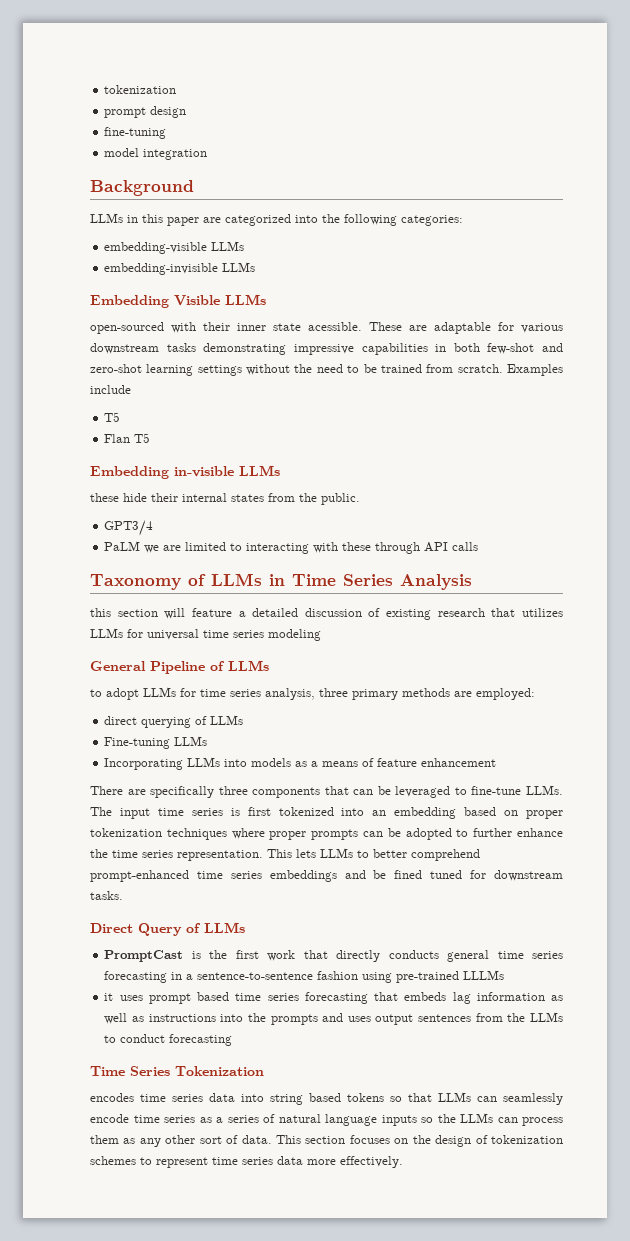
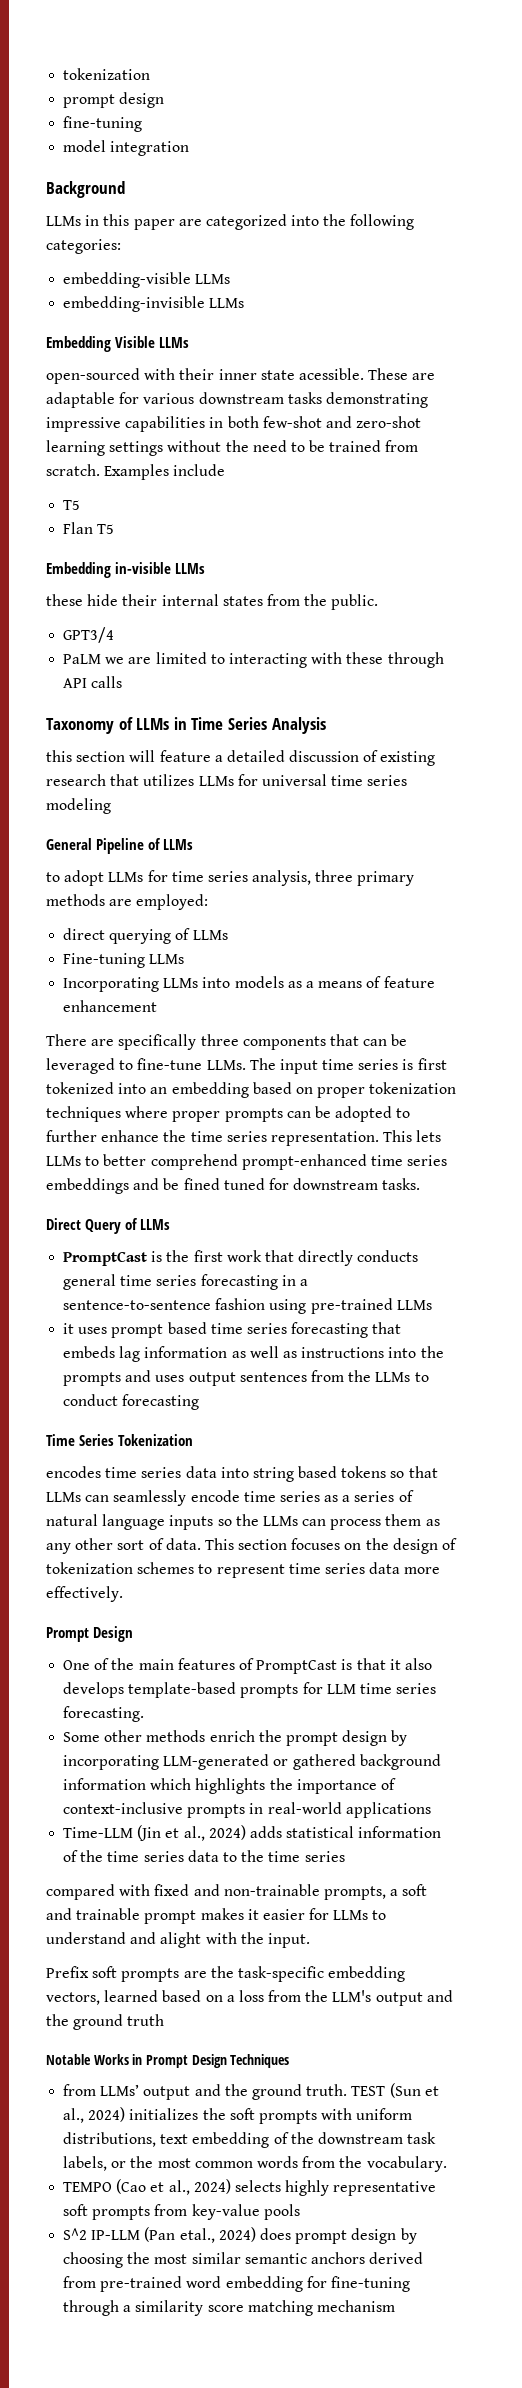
- PromptCast is the first work that directly conducts general time series forecasting in a sentence-to-sentence fashion using pre-trained LLLMs
+ PromptCast is the first work that directly conducts general time series forecasting in a sentence-to-sentence fashion using pre-trained LLMs
  This section focuses on the design of tokenization schemes to represent time series data more effectively.
+ Prompt Design
+ One of the main features of PromptCast is that it also develops template-based prompts for LLM time series forecasting.
+ Some other methods enrich the prompt design by incorporating LLM-generated or gathered background information which highlights the importance of context-inclusive prompts in real-world applications
+ Time-LLM (Jin et al., 2024) adds statistical information of the time series data to the time series
+ compared with fixed and non-trainable prompts, a soft and trainable prompt makes it easier for LLMs to understand and alight with the input.
+ Prefix soft prompts are the task-specific embedding vectors, learned based on a loss from the LLM's output and the ground truth
+ Notable Works in Prompt Design Techniques
+ from LLMs’ output and the ground truth. TEST (Sun et al., 2024) initializes the soft prompts with uniform distributions, text embedding of the downstream task labels, or the most common words from the vocabulary.
+ TEMPO (Cao et al., 2024) selects highly representative soft prompts from key-value pools
+ S^2 IP-LLM (Pan etal., 2024) does prompt design by choosing the most similar semantic anchors derived from pre-trained word embedding for fine-tuning through a similarity score matching mechanism

